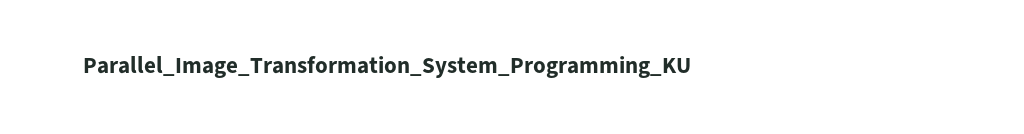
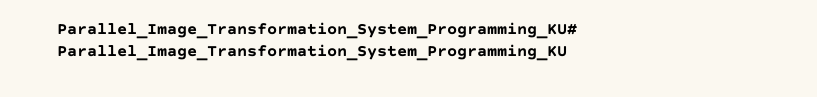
- Parallel_Image_Transformation_System_Programming_KU
+ Parallel_Image_Transformation_System_Programming_KU# Parallel_Image_Transformation_System_Programming_KU

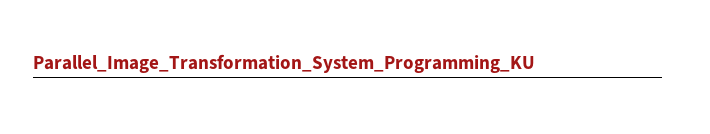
- Parallel_Image_Transformation_System_Programming_KU# Parallel_Image_Transformation_System_Programming_KU
+ Parallel_Image_Transformation_System_Programming_KU

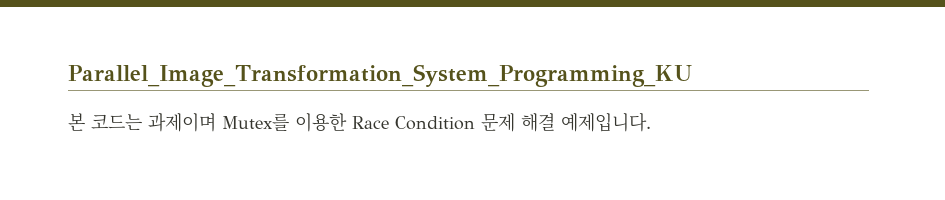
+ 본 코드는 과제이며 Mutex를 이용한 Race Condition 문제 해결 예제입니다.

